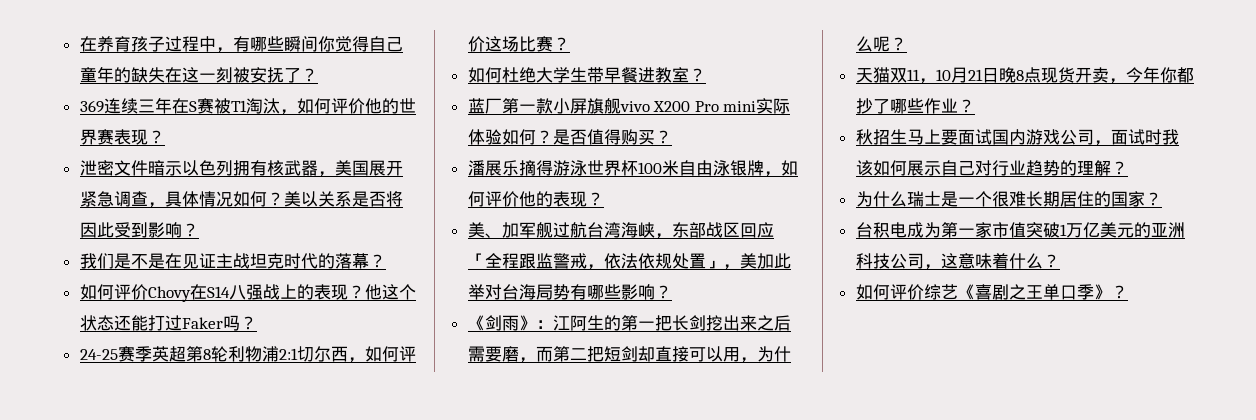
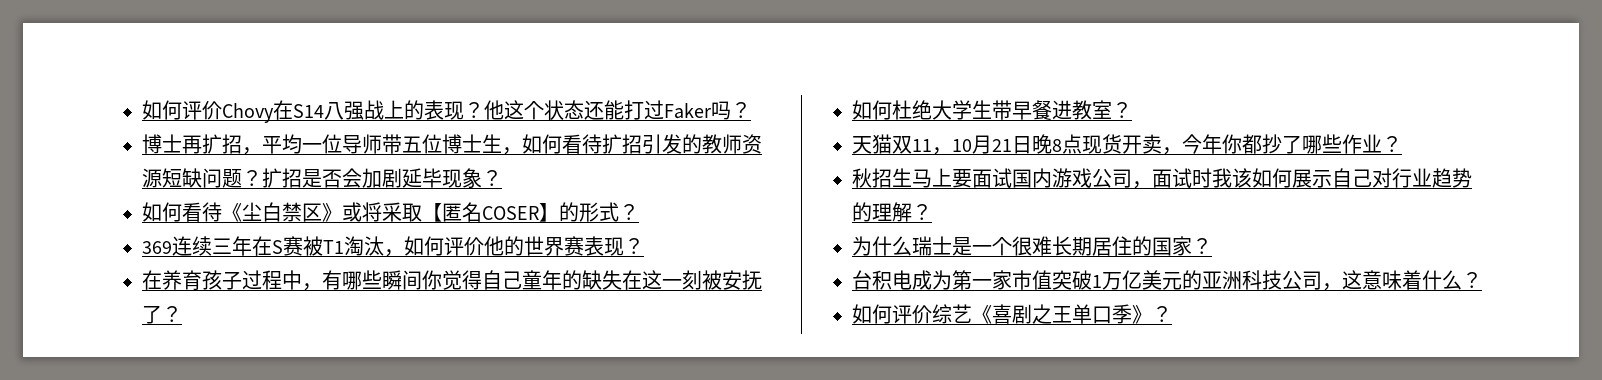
+ 如何评价Chovy在S14八强战上的表现？他这个状态还能打过Faker吗？
+ 博士再扩招，平均一位导师带五位博士生，如何看待扩招引发的教师资源短缺问题？扩招是否会加剧延毕现象？
+ 如何看待《尘白禁区》或将采取【匿名COSER】的形式？
+ 369连续三年在S赛被T1淘汰，如何评价他的世界赛表现？
- 369连续三年在S赛被T1淘汰，如何评价他的世界赛表现？
- 泄密文件暗示以色列拥有核武器，美国展开紧急调查，具体情况如何？美以关系是否将因此受到影响？
- 我们是不是在见证主战坦克时代的落幕？
- 如何评价Chovy在S14八强战上的表现？他这个状态还能打过Faker吗？
- 24-25赛季英超第8轮利物浦2:1切尔西，如何评价这场比赛？
- 蓝厂第一款小屏旗舰vivo X200 Pro mini实际体验如何？是否值得购买？
- 潘展乐摘得游泳世界杯100米自由泳银牌，如何评价他的表现？
- 美、加军舰过航台湾海峡，东部战区回应「全程跟监警戒，依法依规处置」，美加此举对台海局势有哪些影响？
- 《剑雨》：江阿生的第一把长剑挖出来之后需要磨，而第二把短剑却直接可以用，为什么呢？

